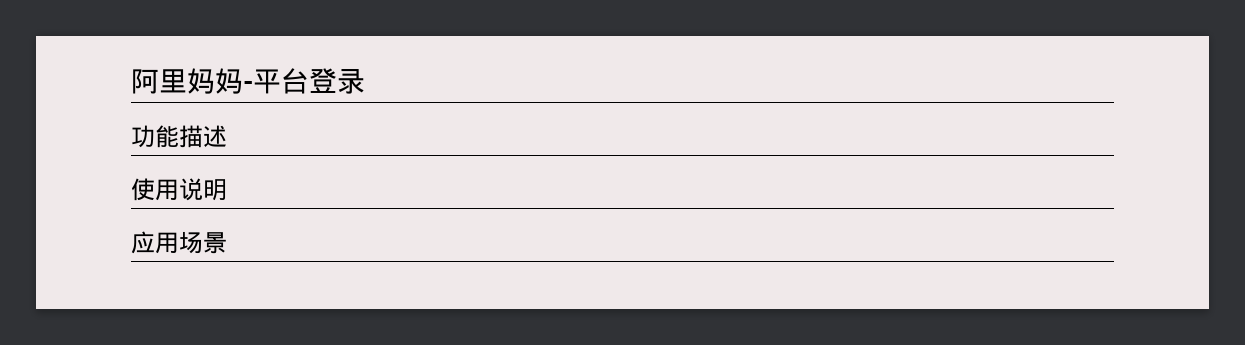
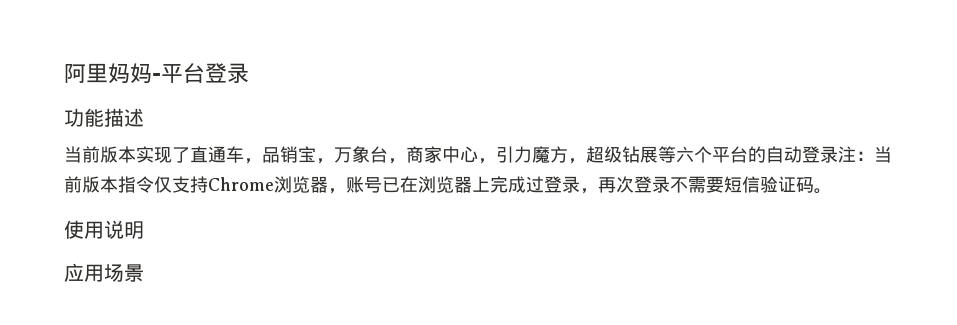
+ 当前版本实现了直通车，品销宝，万象台，商家中心，引力魔方，超级钻展等六个平台的自动登录注：当前版本指令仅支持Chrome浏览器，账号已在浏览器上完成过登录，再次登录不需要短信验证码。

